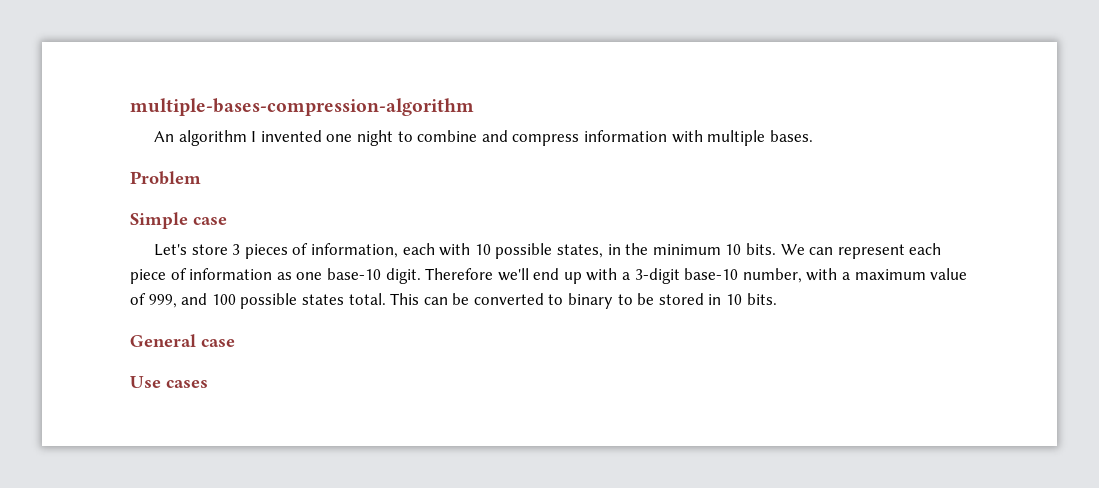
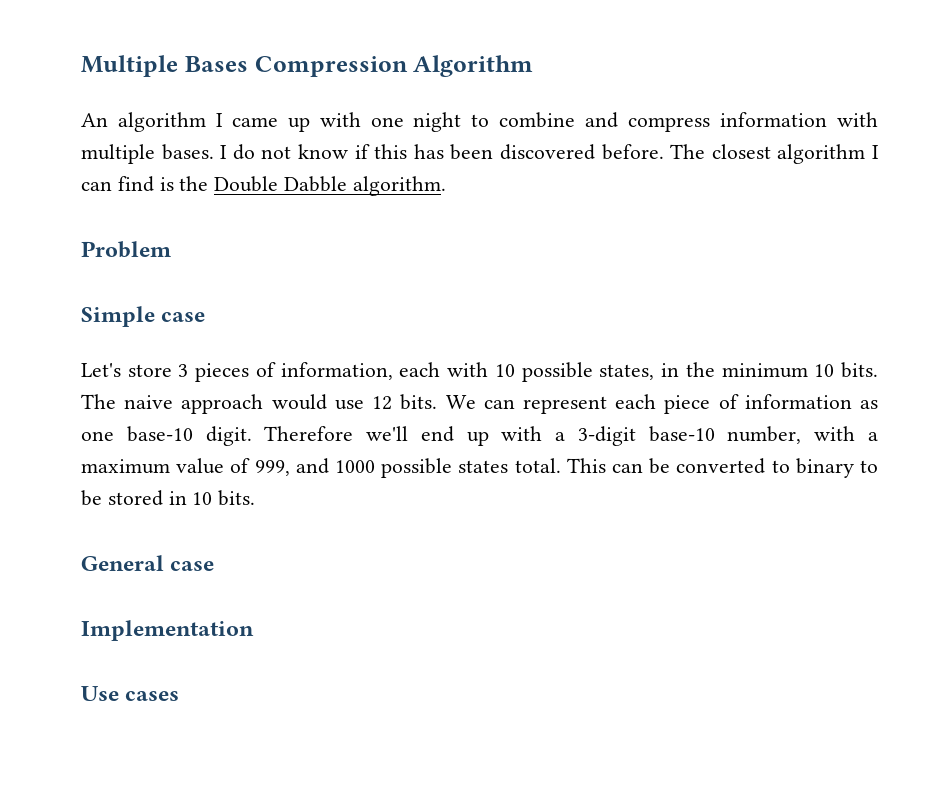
- multiple-bases-compression-algorithm
+ Multiple Bases Compression Algorithm
- An algorithm I invented one night to combine and compress information with multiple bases.
+ An algorithm I came up with one night to combine and compress information with multiple bases. I do not know if this has been discovered before. The closest algorithm I can find is the Double Dabble algorithm.
+ The naive approach would use 12 bits.
- Therefore we'll end up with a 3-digit base-10 number, with a maximum value of 999, and 100 possible states total.
+ Therefore we'll end up with a 3-digit base-10 number, with a maximum value of 999, and 1000 possible states total.
+ Implementation

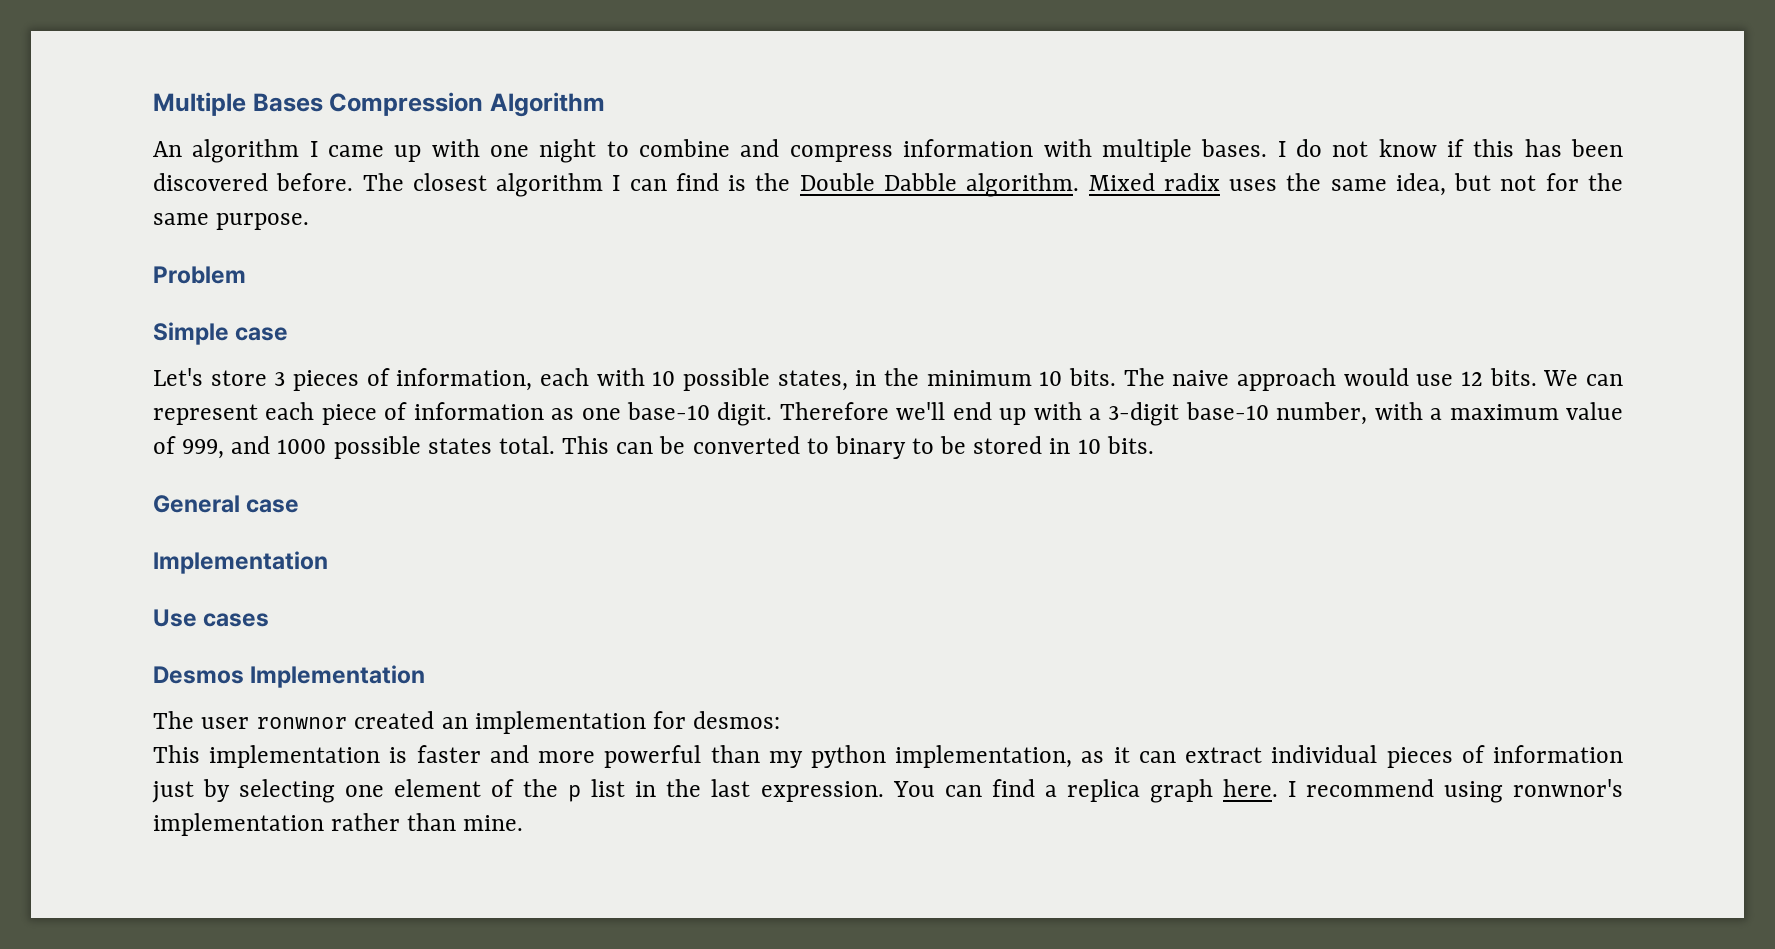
+ Mixed radix uses the same idea, but not for the same purpose.
+ Desmos Implementation
+ The user ronwnor created an implementation for desmos:
+ This implementation is faster and more powerful than my python implementation, as it can extract individual pieces of information just by selecting one element of the p list in the last expression. You can find a replica graph here. I recommend using ronwnor's implementation rather than mine.

